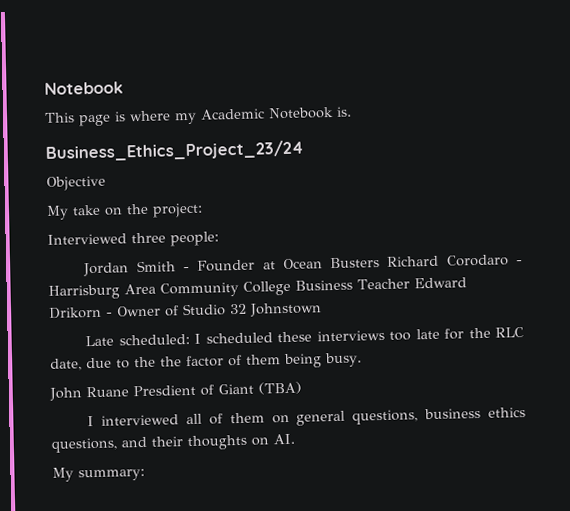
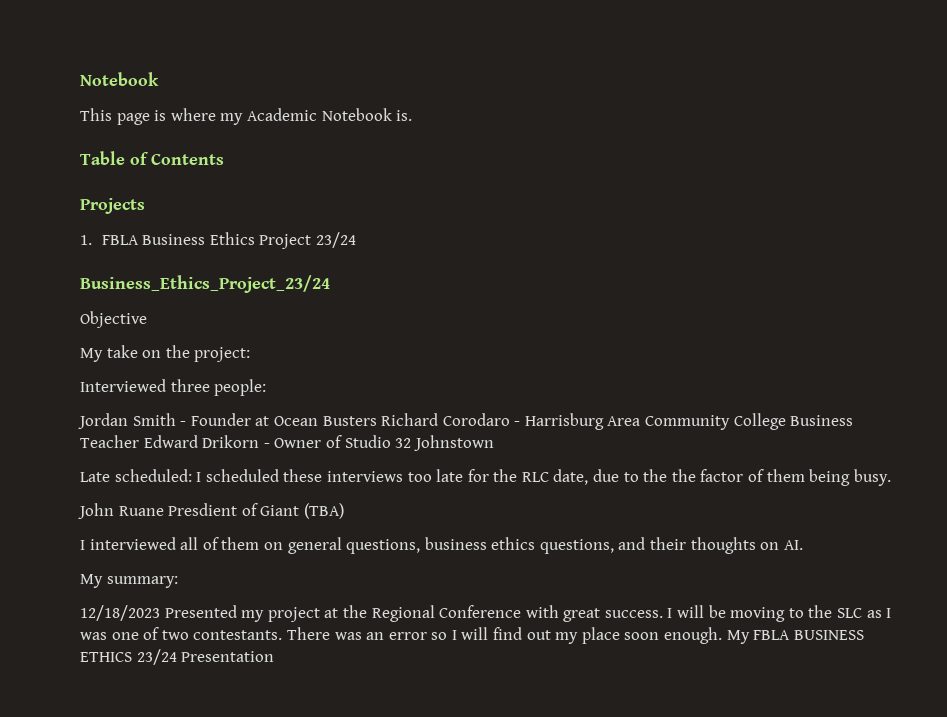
+ Table of Contents
+ Projects
+ 1. FBLA Business Ethics Project 23/24
+ 12/18/2023 Presented my project at the Regional Conference with great success. I will be moving to the SLC as I was one of two contestants. There was an error so I will find out my place soon enough. My FBLA BUSINESS ETHICS 23/24 Presentation

